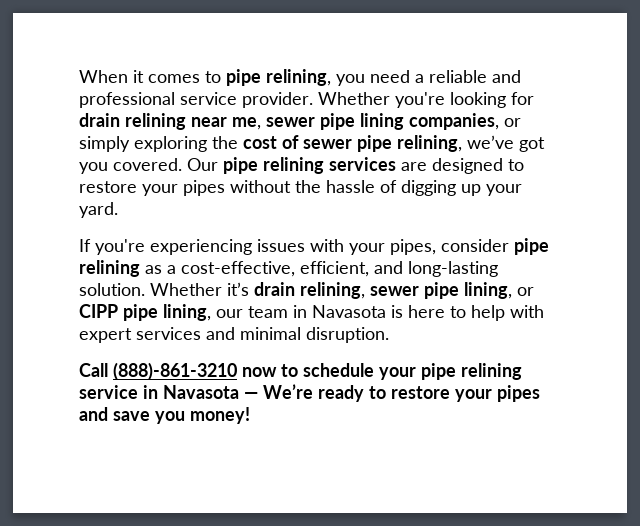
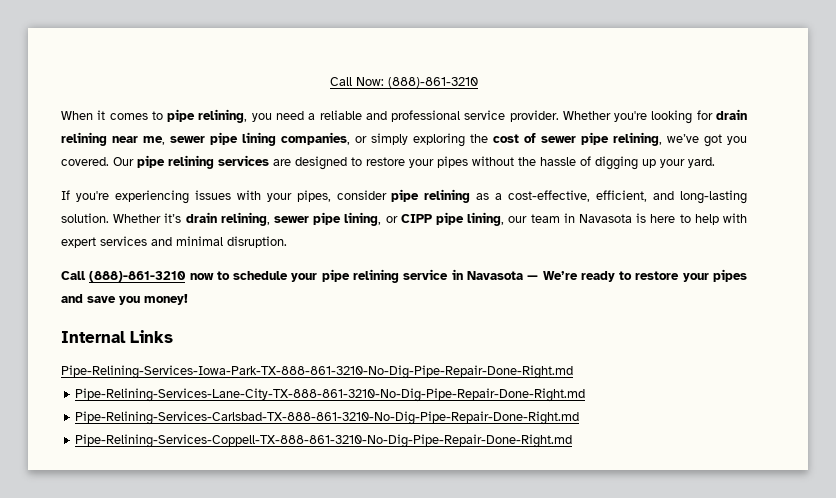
+ Call Now: (888)-861-3210
+ Internal Links
+ Pipe-Relining-Services-Iowa-Park-TX-888-861-3210-No-Dig-Pipe-Repair-Done-Right.md
+ Pipe-Relining-Services-Lane-City-TX-888-861-3210-No-Dig-Pipe-Repair-Done-Right.md
+ Pipe-Relining-Services-Carlsbad-TX-888-861-3210-No-Dig-Pipe-Repair-Done-Right.md
+ Pipe-Relining-Services-Coppell-TX-888-861-3210-No-Dig-Pipe-Repair-Done-Right.md

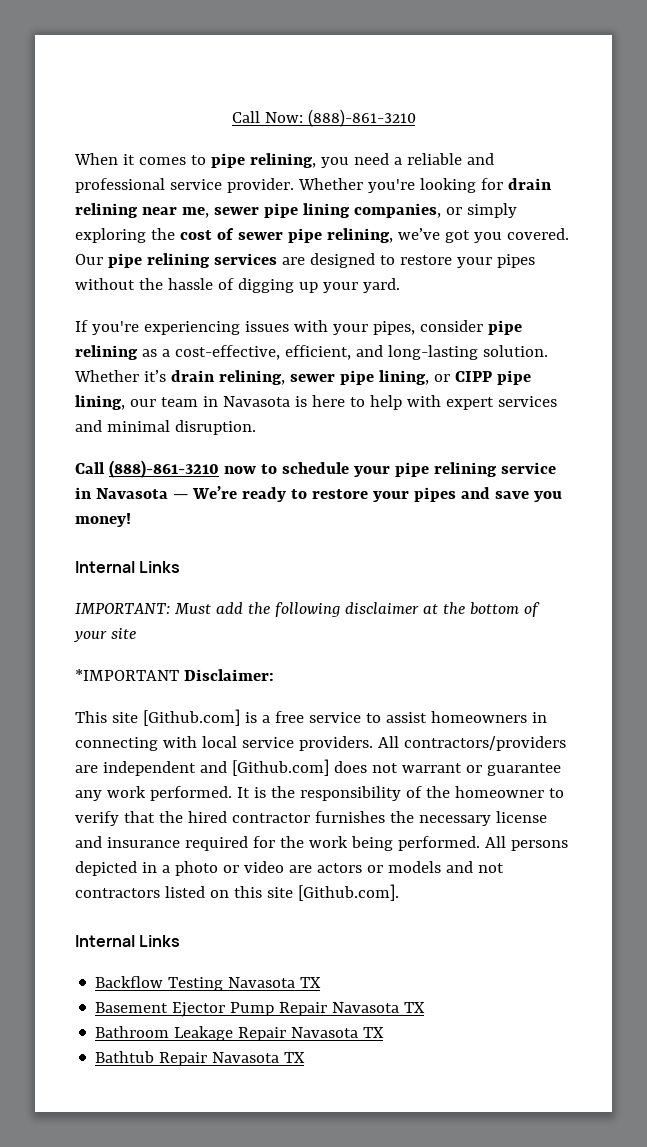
- Pipe-Relining-Services-Iowa-Park-TX-888-861-3210-No-Dig-Pipe-Repair-Done-Right.md
- Pipe-Relining-Services-Lane-City-TX-888-861-3210-No-Dig-Pipe-Repair-Done-Right.md
- Pipe-Relining-Services-Carlsbad-TX-888-861-3210-No-Dig-Pipe-Repair-Done-Right.md
- Pipe-Relining-Services-Coppell-TX-888-861-3210-No-Dig-Pipe-Repair-Done-Right.md
+ IMPORTANT: Must add the following disclaimer at the bottom of your site
+ *IMPORTANT Disclaimer:
+ This site [Github.com] is a free service to assist homeowners in connecting with local service providers. All contractors/providers are independent and [Github.com] does not warrant or guarantee any work performed. It is the responsibility of the homeowner to verify that the hired contractor furnishes the necessary license and insurance required for the work being performed. All persons depicted in a photo or video are actors or models and not contractors listed on this site [Github.com].
+ Internal Links
+ Backflow Testing Navasota TX
+ Basement Ejector Pump Repair Navasota TX
+ Bathroom Leakage Repair Navasota TX
+ Bathtub Repair Navasota TX

